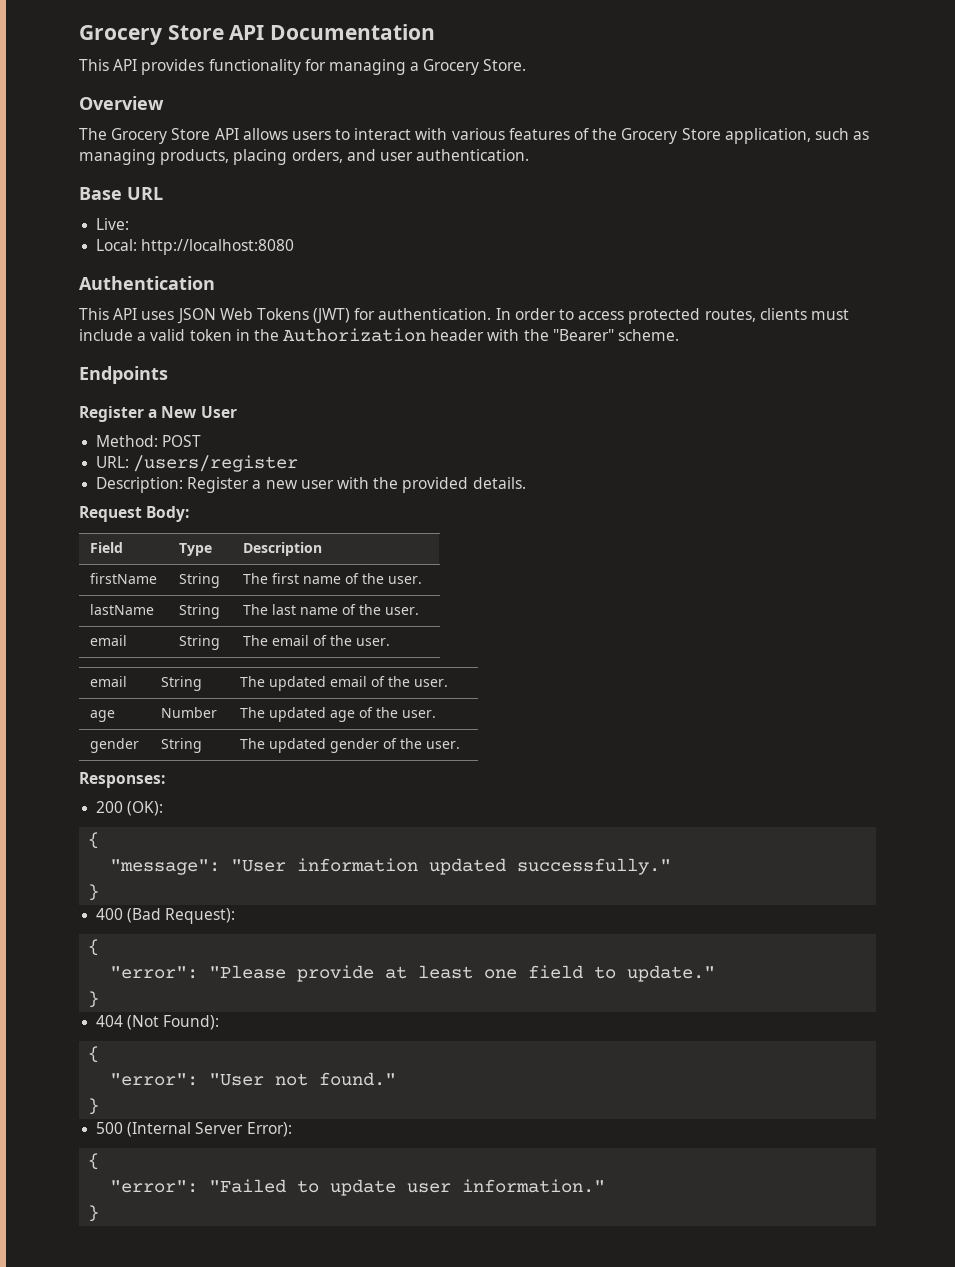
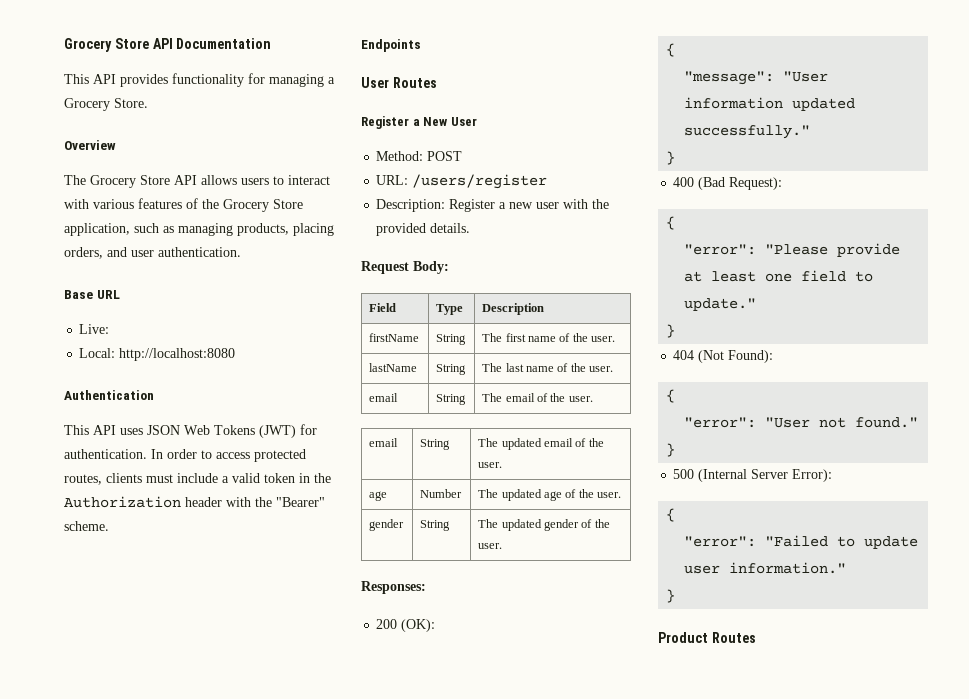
+ User Routes
+ Product Routes

